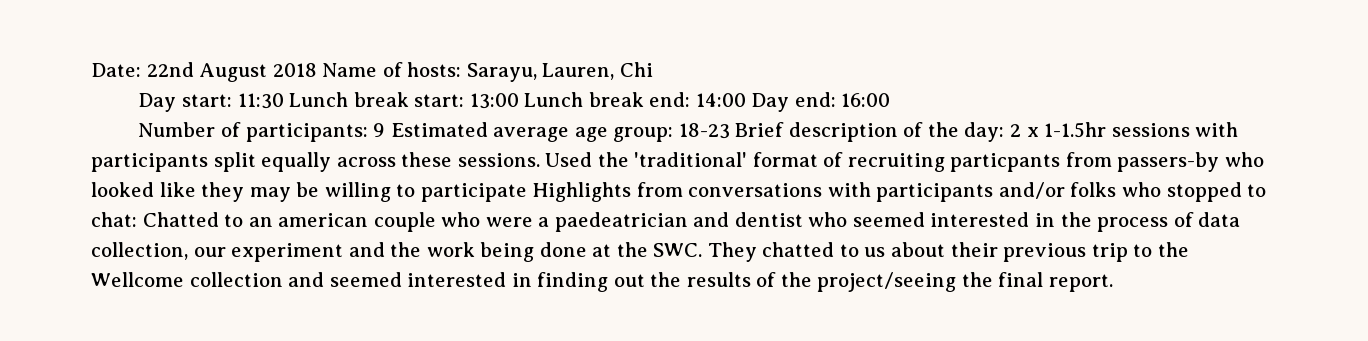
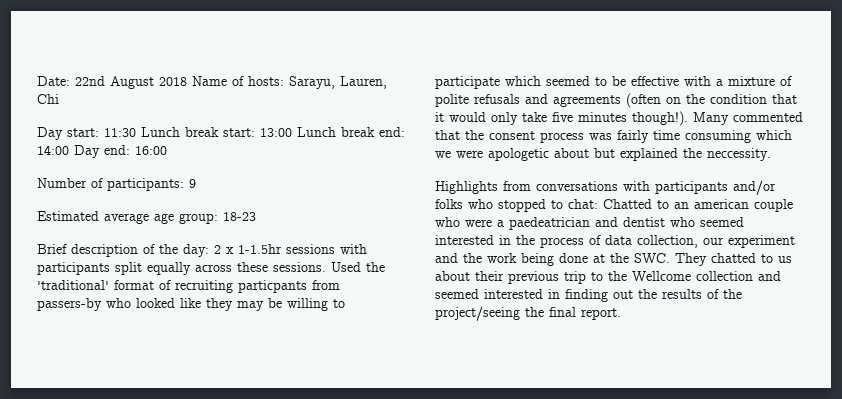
- Number of participants: 9 Estimated average age group: 18-23 Brief description of the day: 2 x 1-1.5hr sessions with participants split equally across these sessions.
+ Number of participants: 9
+ Estimated average age group: 18-23
+ Brief description of the day: 2 x 1-1.5hr sessions with participants split equally across these sessions.
- Used the 'traditional' format of recruiting particpants from passers-by who looked like they may be willing to participate Highlights from conversations with participants and/or folks who stopped to chat:
+ Used the 'traditional' format of recruiting particpants from passers-by who looked like they may be willing to participate which seemed to be effective with a mixture of polite refusals and agreements (often on the condition that it would only take five minutes though!). Many commented that the consent process was fairly time consuming which we were apologetic about but explained the neccessity.
+ Highlights from conversations with participants and/or folks who stopped to chat:

